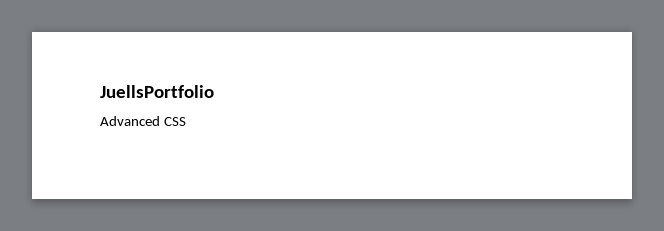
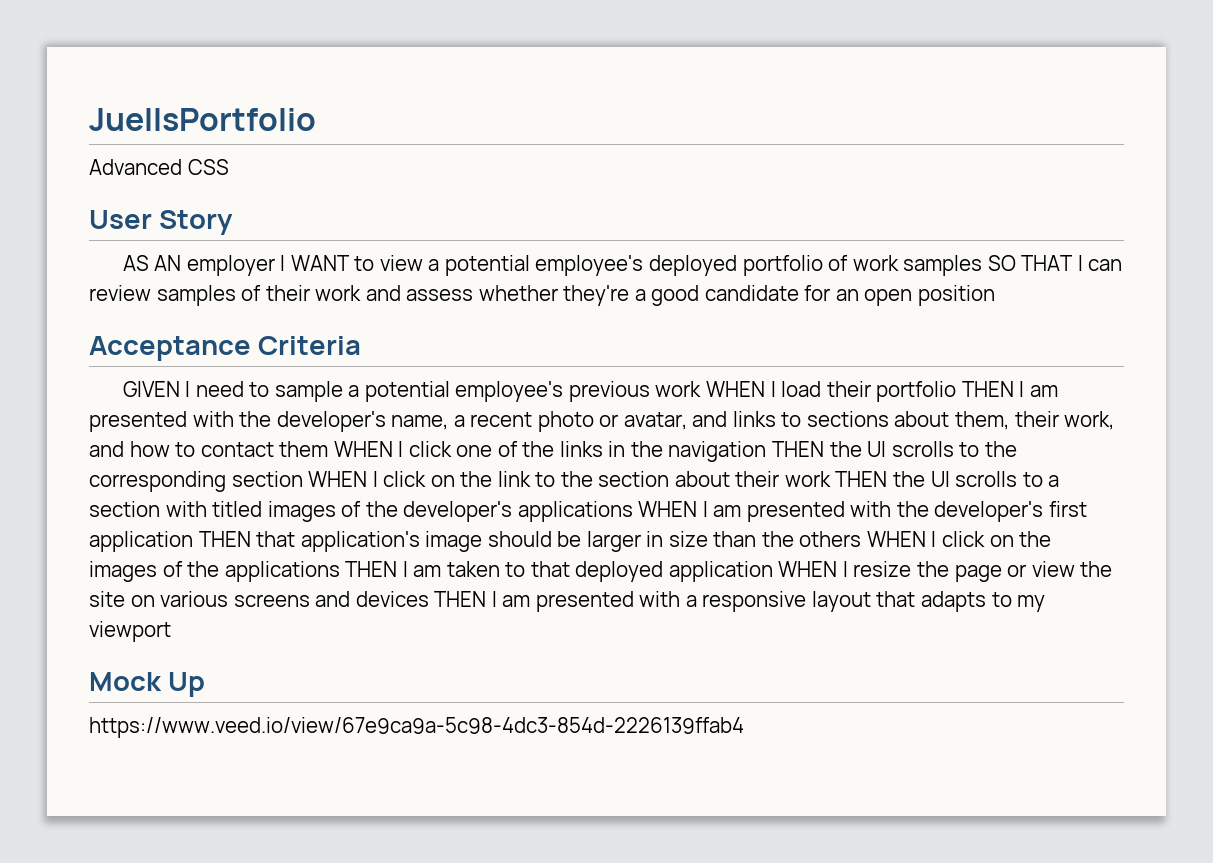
+ User Story
+ AS AN employer I WANT to view a potential employee's deployed portfolio of work samples SO THAT I can review samples of their work and assess whether they're a good candidate for an open position
+ Acceptance Criteria
+ GIVEN I need to sample a potential employee's previous work WHEN I load their portfolio THEN I am presented with the developer's name, a recent photo or avatar, and links to sections about them, their work, and how to contact them WHEN I click one of the links in the navigation THEN the UI scrolls to the corresponding section WHEN I click on the link to the section about their work THEN the UI scrolls to a section with titled images of the developer's applications WHEN I am presented with the developer's first application THEN that application's image should be larger in size than the others WHEN I click on the images of the applications THEN I am taken to that deployed application WHEN I resize the page or view the site on various screens and devices THEN I am presented with a responsive layout that adapts to my viewport
+ Mock Up
+ https://www.veed.io/view/67e9ca9a-5c98-4dc3-854d-2226139ffab4

